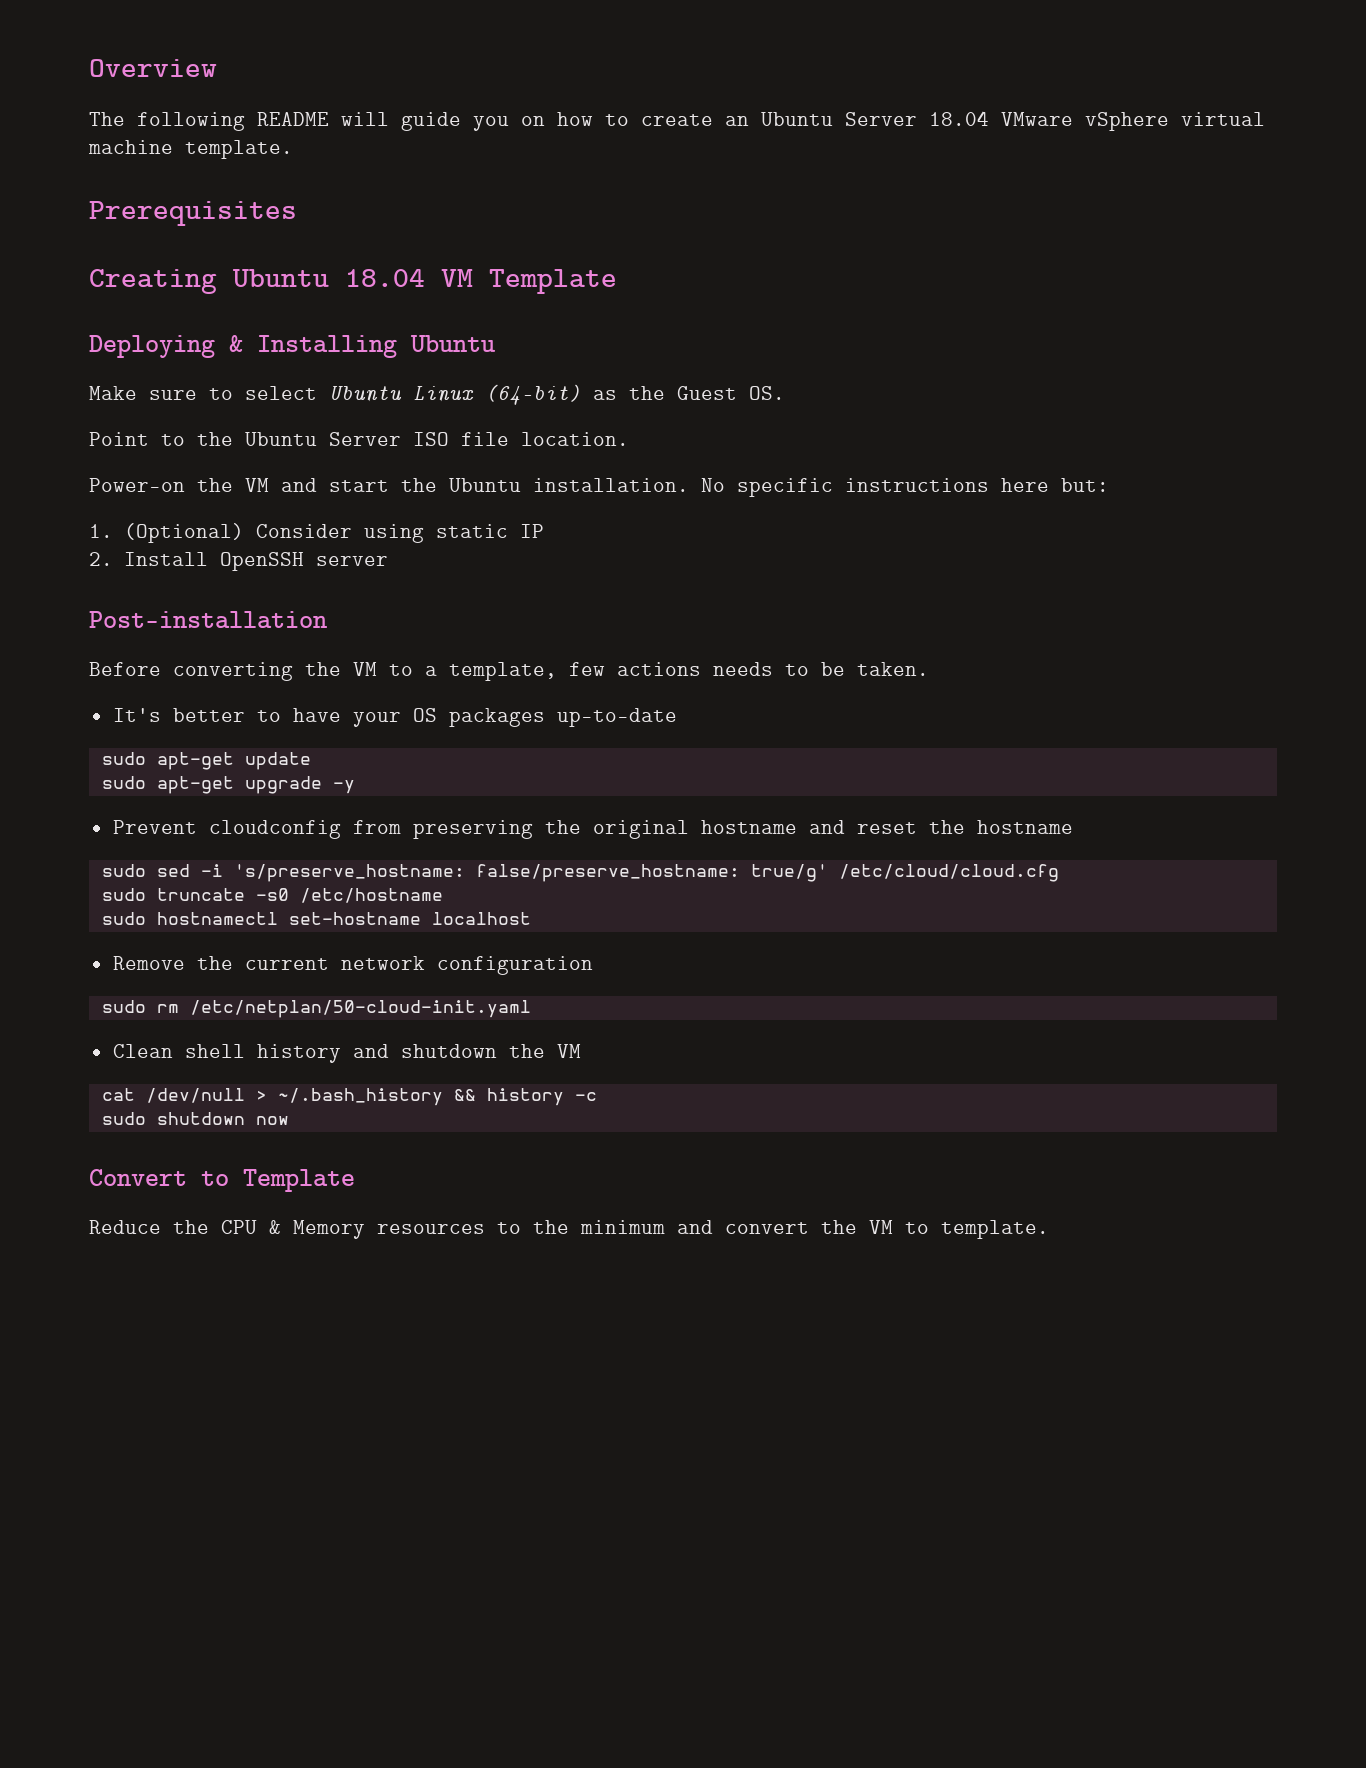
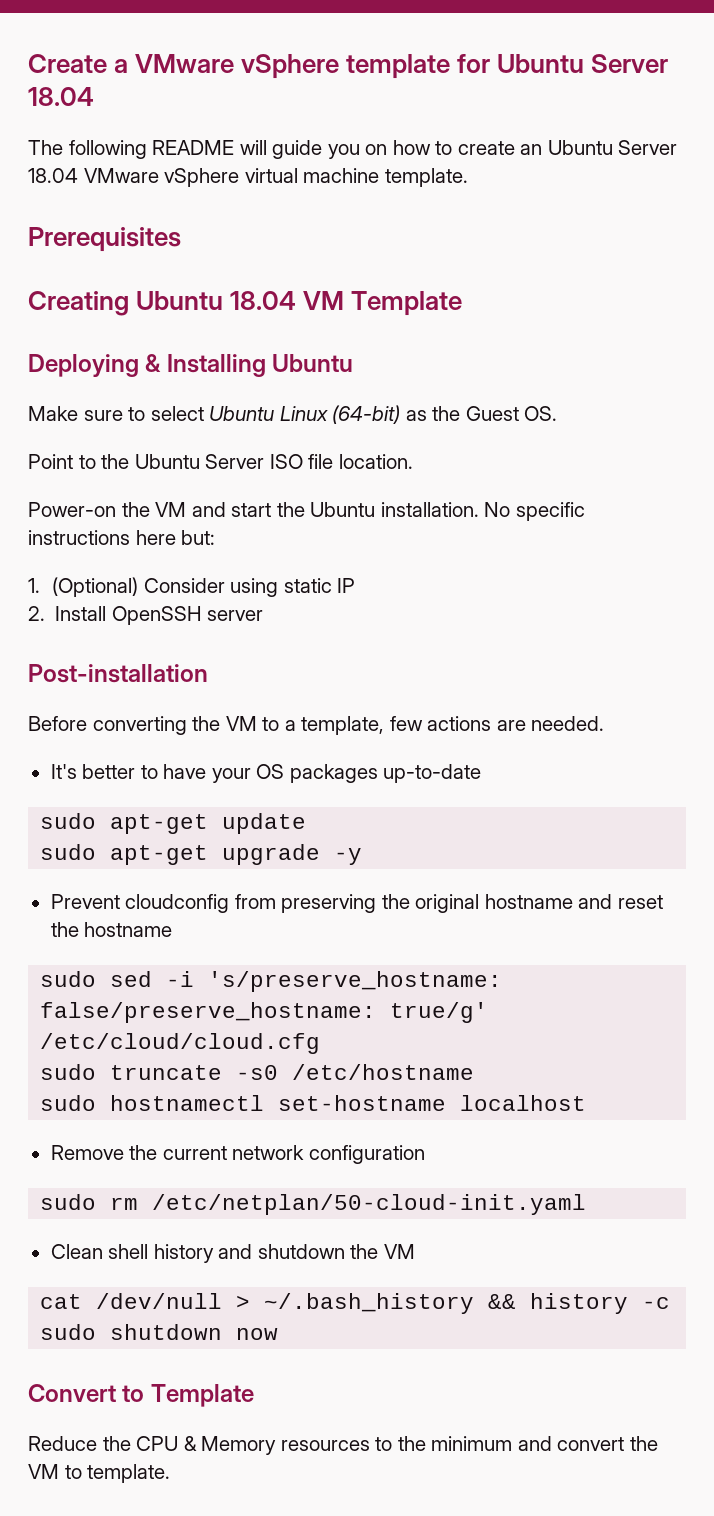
- Overview
+ Create a VMware vSphere template for Ubuntu Server 18.04
- Before converting the VM to a template, few actions needs to be taken.
+ Before converting the VM to a template, few actions are needed.

